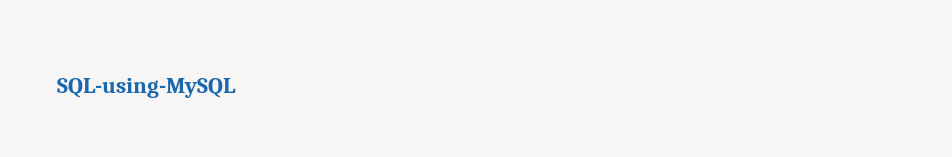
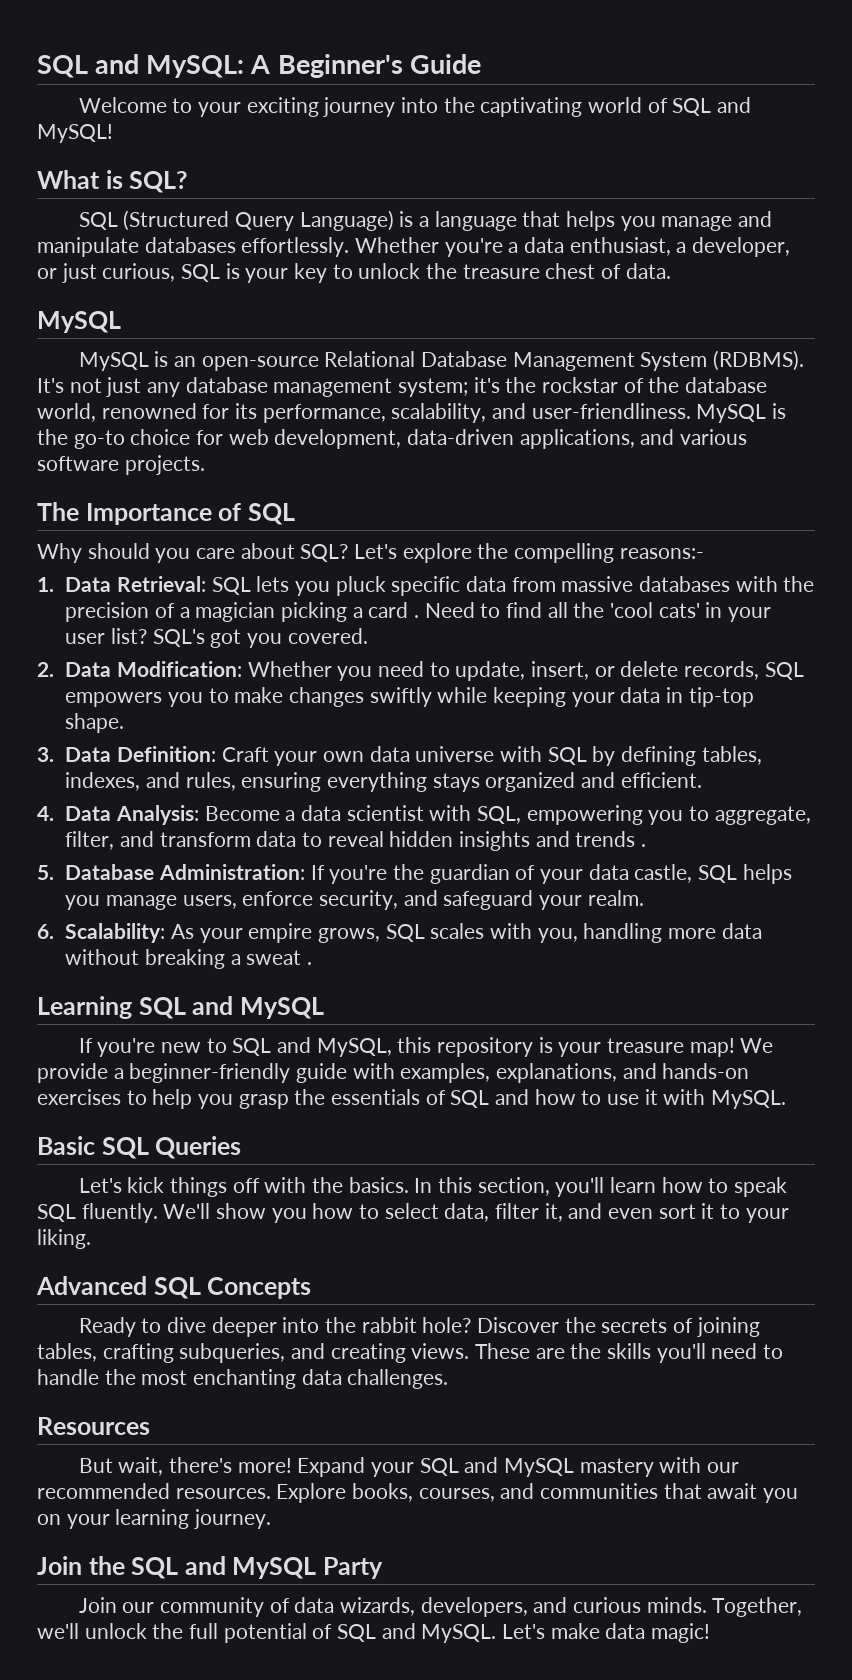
- SQL-using-MySQL
+ SQL and MySQL: A Beginner's Guide
+ Welcome to your exciting journey into the captivating world of SQL and MySQL!
+ What is SQL?
+ SQL (Structured Query Language) is a language that helps you manage and manipulate databases effortlessly. Whether you're a data enthusiast, a developer, or just curious, SQL is your key to unlock the treasure chest of data.
+ MySQL
+ MySQL is an open-source Relational Database Management System (RDBMS). It's not just any database management system; it's the rockstar of the database world, renowned for its performance, scalability, and user-friendliness. MySQL is the go-to choice for web development, data-driven applications, and various software projects.
+ The Importance of SQL
+ Why should you care about SQL? Let's explore the compelling reasons:-
+ 1. Data Retrieval: SQL lets you pluck specific data from massive databases with the precision of a magician picking a card . Need to find all the 'cool cats' in your user list? SQL's got you covered.
+ 2. Data Modification: Whether you need to update, insert, or delete records, SQL empowers you to make changes swiftly while keeping your data in tip-top shape.
+ 3. Data Definition: Craft your own data universe with SQL by defining tables, indexes, and rules, ensuring everything stays organized and efficient.
+ 4. Data Analysis: Become a data scientist with SQL, empowering you to aggregate, filter, and transform data to reveal hidden insights and trends .
+ 5. Database Administration: If you're the guardian of your data castle, SQL helps you manage users, enforce security, and safeguard your realm.
+ 6. Scalability: As your empire grows, SQL scales with you, handling more data without breaking a sweat .
+ Learning SQL and MySQL
+ If you're new to SQL and MySQL, this repository is your treasure map! We provide a beginner-friendly guide with examples, explanations, and hands-on exercises to help you grasp the essentials of SQL and how to use it with MySQL.
+ Basic SQL Queries
+ Let's kick things off with the basics. In this section, you'll learn how to speak SQL fluently. We'll show you how to select data, filter it, and even sort it to your liking.
+ Advanced SQL Concepts
+ Ready to dive deeper into the rabbit hole? Discover the secrets of joining tables, crafting subqueries, and creating views. These are the skills you'll need to handle the most enchanting data challenges.
+ Resources
+ But wait, there's more! Expand your SQL and MySQL mastery with our recommended resources. Explore books, courses, and communities that await you on your learning journey.
+ Join the SQL and MySQL Party
+ Join our community of data wizards, developers, and curious minds. Together, we'll unlock the full potential of SQL and MySQL. Let's make data magic!

